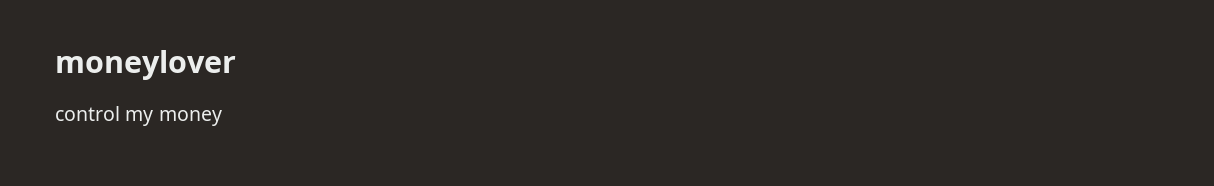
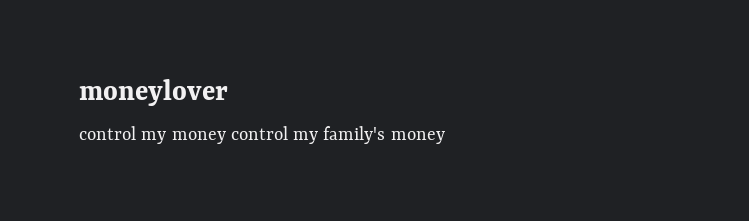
- control my money
+ control my money control my family's money

